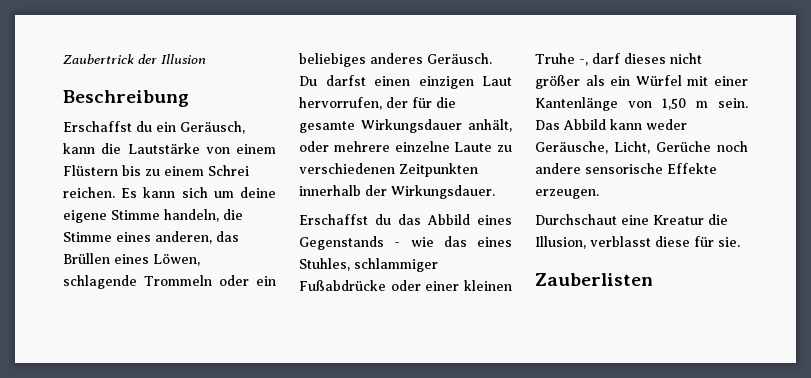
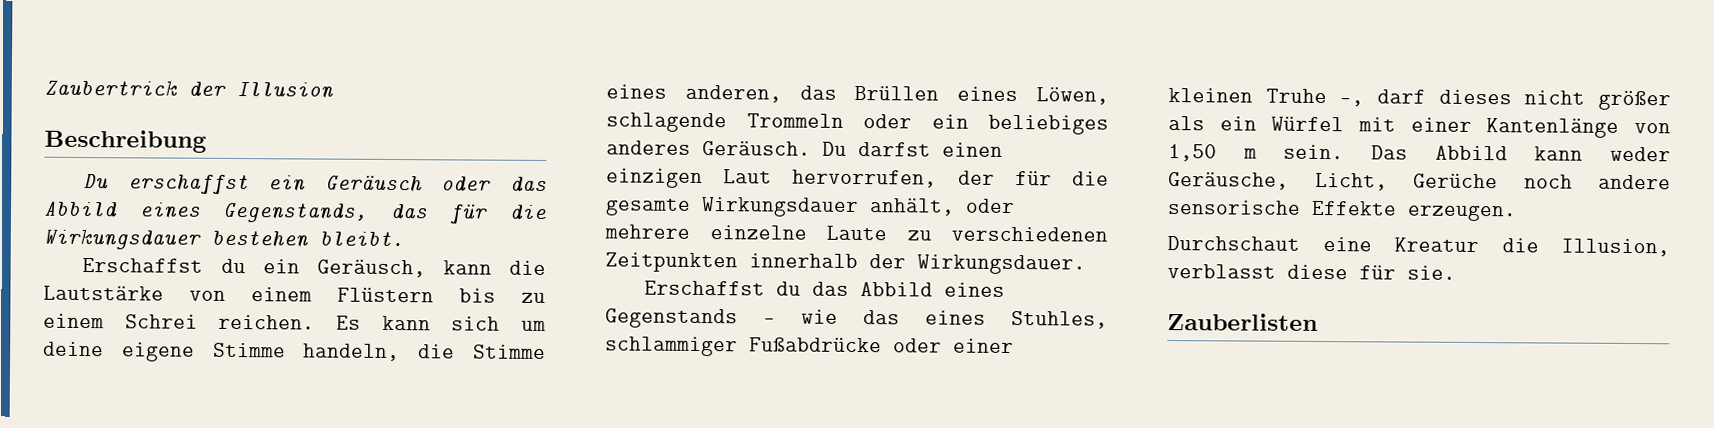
+ Du erschaffst ein Geräusch oder das Abbild eines Gegenstands, das für die Wirkungsdauer bestehen bleibt.

